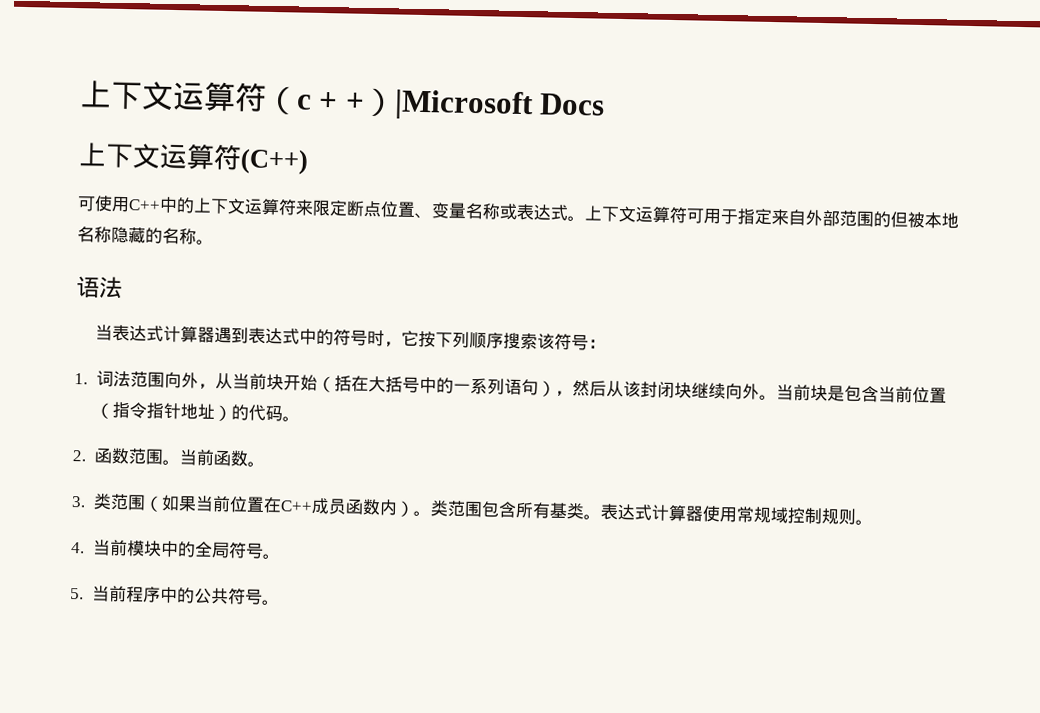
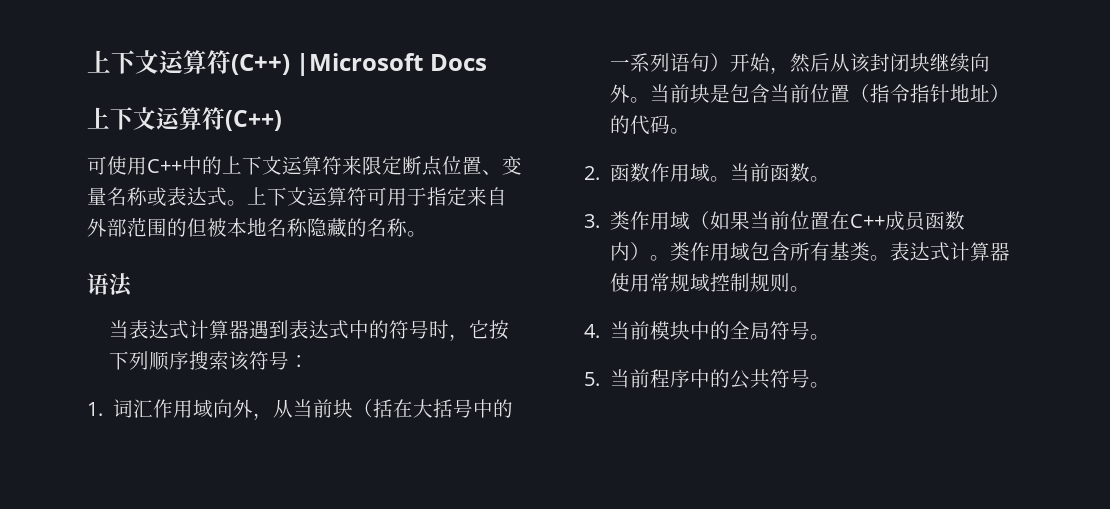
- 上下文运算符（c + +）|Microsoft Docs
+ 上下文运算符(C++) |Microsoft Docs
- 1.词法范围向外，从当前块开始（括在大括号中的一系列语句），然后从该封闭块继续向外。
+ 1.词汇作用域向外，从当前块（括在大括号中的一系列语句）开始，然后从该封闭块继续向外。
- 2.函数范围。
+ 2.函数作用域。
- 3.类范围（如果当前位置在C++成员函数内）。
+ 3.类作用域（如果当前位置在C++成员函数内）。
- 类范围包含所有基类。
+ 类作用域包含所有基类。

